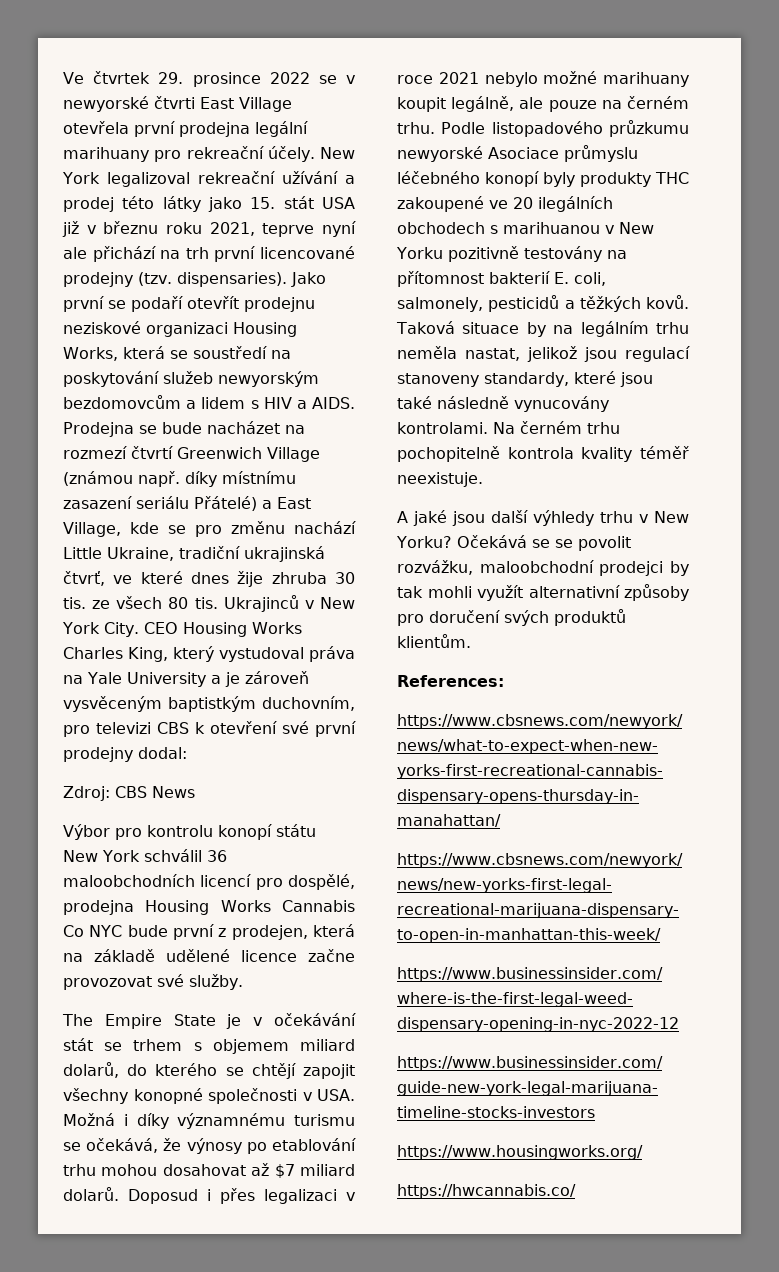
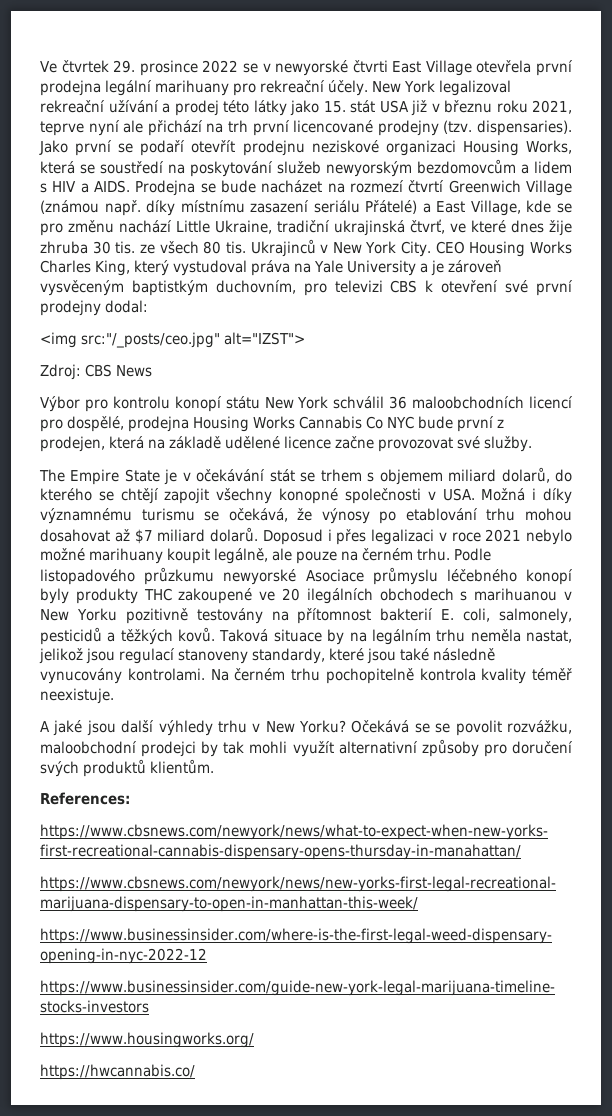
+ <img src:"/_posts/ceo.jpg" alt="IZST">

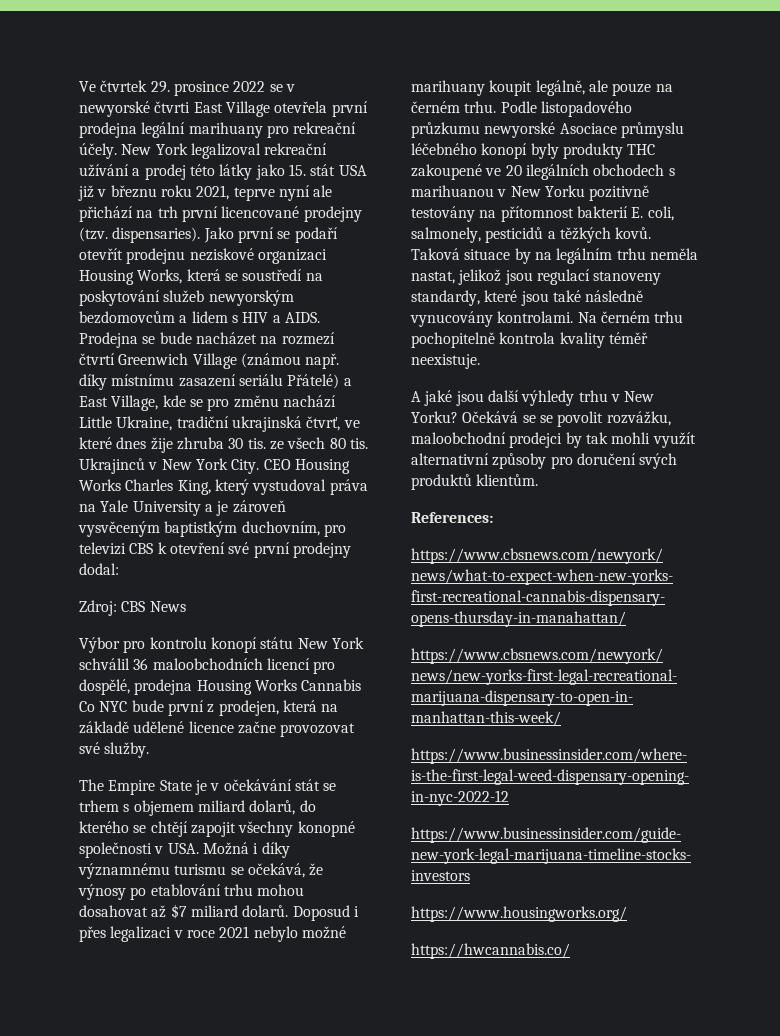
- <img src:"/_posts/ceo.jpg" alt="IZST">

